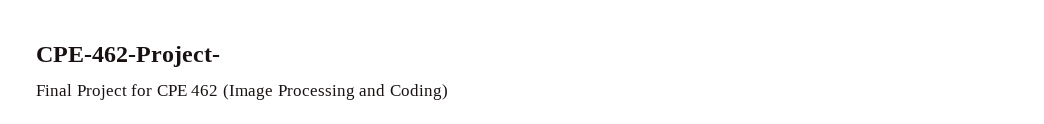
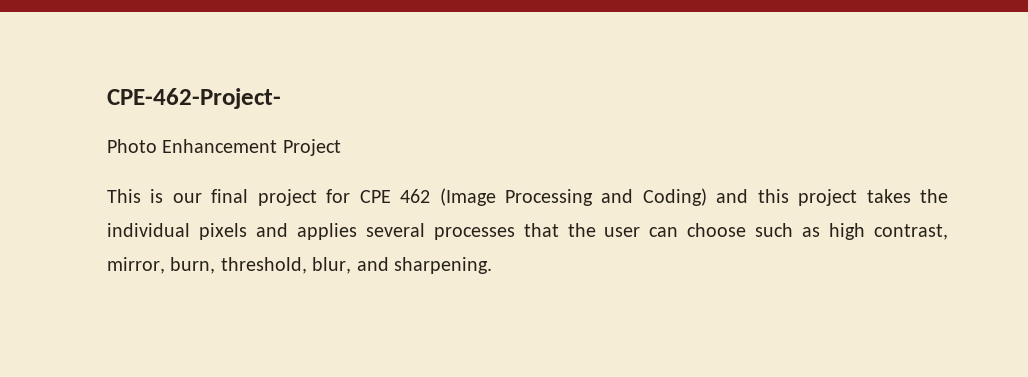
- Final Project for CPE 462 (Image Processing and Coding)
+ Photo Enhancement Project
+ This is our final project for CPE 462 (Image Processing and Coding) and this project takes the individual pixels and applies several processes that the user can choose such as high contrast, mirror, burn, threshold, blur, and sharpening.

